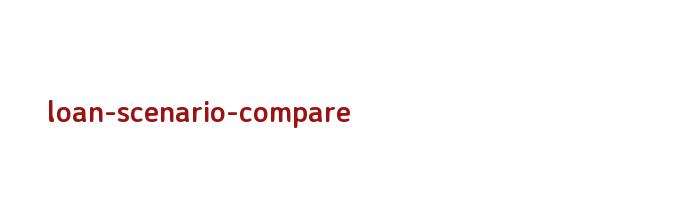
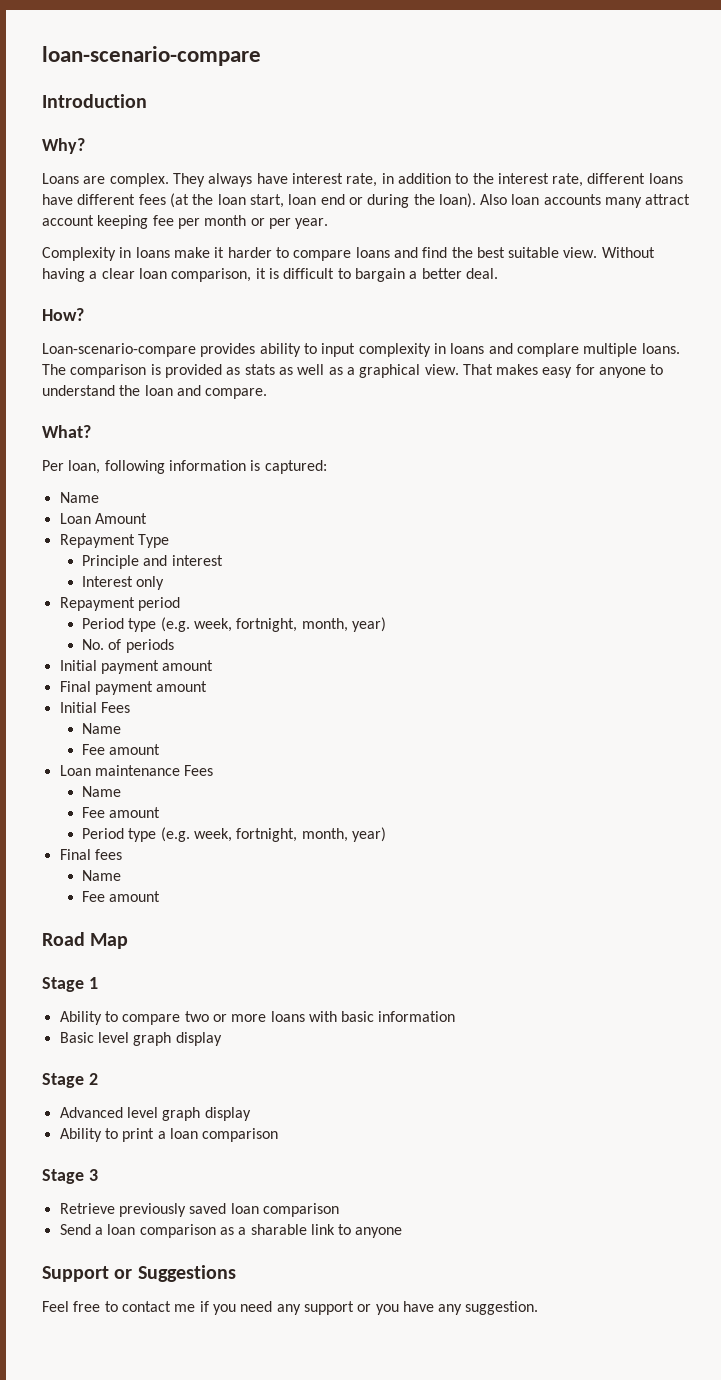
+ Introduction
+ Why?
+ Loans are complex. They always have interest rate, in addition to the interest rate, different loans have different fees (at the loan start, loan end or during the loan). Also loan accounts many attract account keeping fee per month or per year.
+ Complexity in loans make it harder to compare loans and find the best suitable view. Without having a clear loan comparison, it is difficult to bargain a better deal.
+ How?
+ Loan-scenario-compare provides ability to input complexity in loans and complare multiple loans. The comparison is provided as stats as well as a graphical view. That makes easy for anyone to understand the loan and compare.
+ What?
+ Per loan, following information is captured:
+ Name
+ Loan Amount
+ Repayment Type
+ Principle and interest
+ Interest only
+ Repayment period
+ Period type (e.g. week, fortnight, month, year)
+ No. of periods
+ Initial payment amount
+ Final payment amount
+ Initial Fees
+ Name
+ Fee amount
+ Loan maintenance Fees
+ Name
+ Fee amount
+ Period type (e.g. week, fortnight, month, year)
+ Final fees
+ Name
+ Fee amount
+ Road Map
+ Stage 1
+ Ability to compare two or more loans with basic information
+ Basic level graph display
+ Stage 2
+ Advanced level graph display
+ Ability to print a loan comparison
+ Stage 3
+ Retrieve previously saved loan comparison
+ Send a loan comparison as a sharable link to anyone
+ Support or Suggestions
+ Feel free to contact me if you need any support or you have any suggestion.

